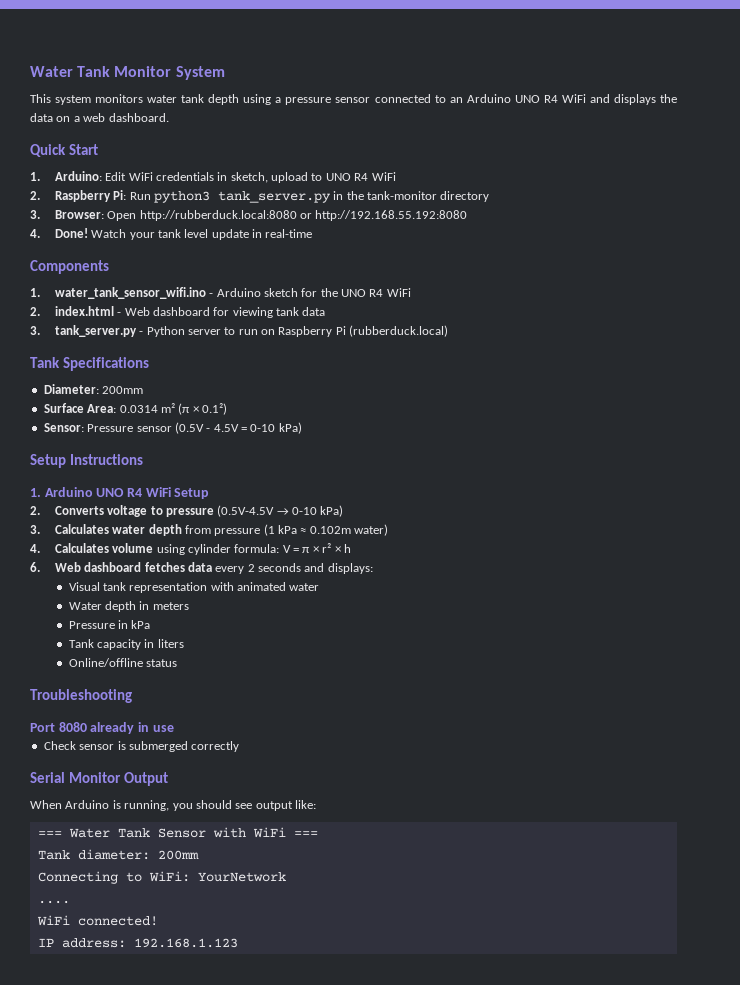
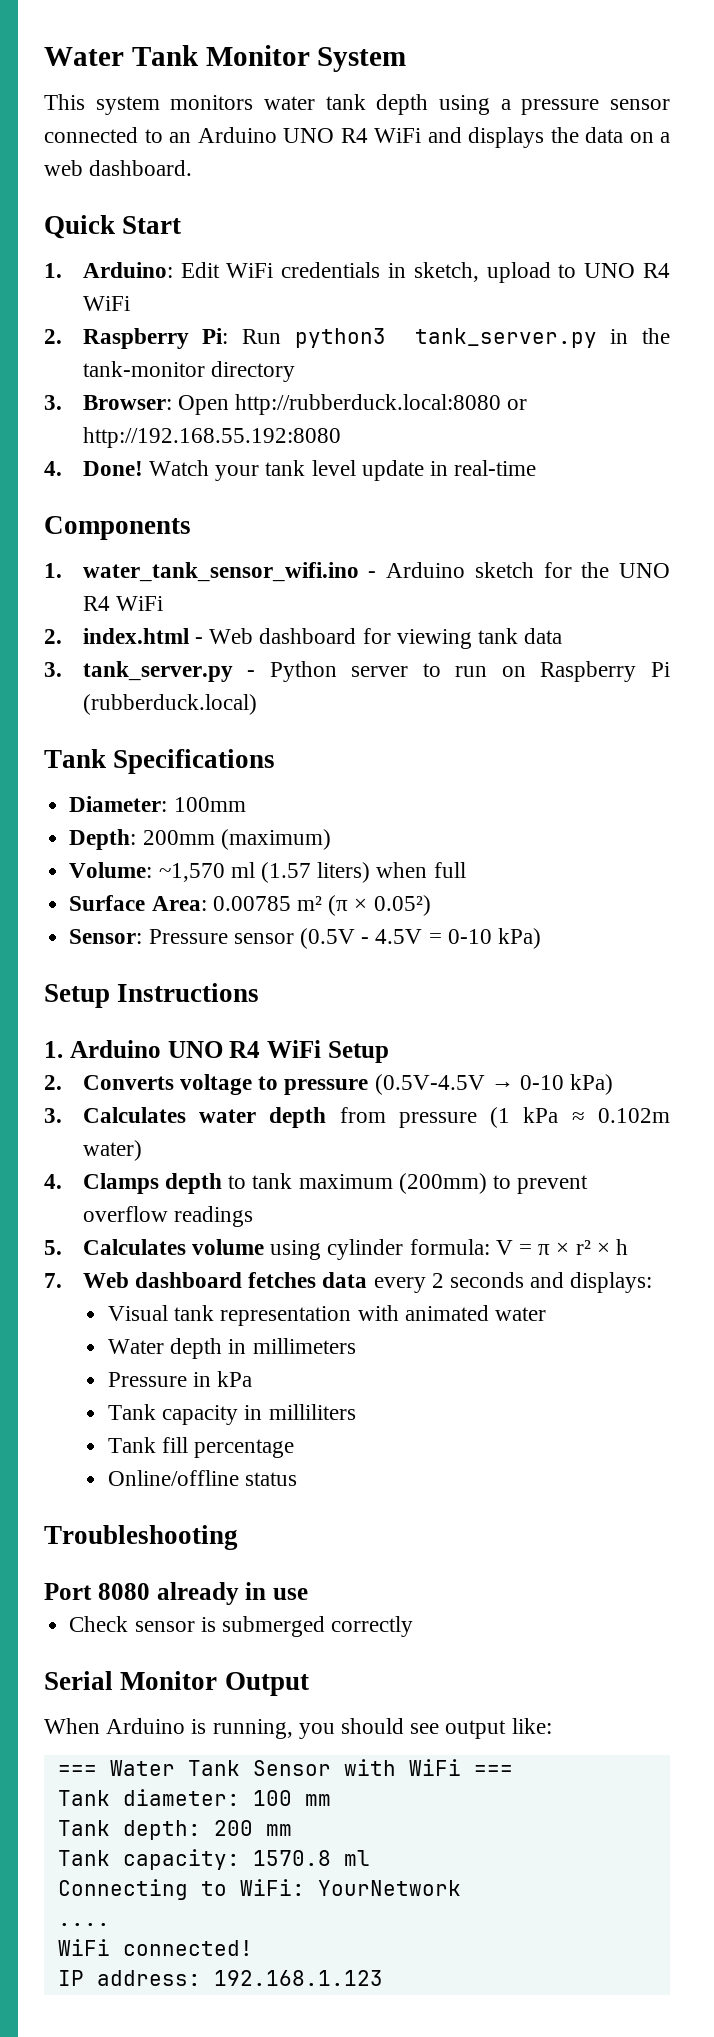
- Diameter: 200mm
+ Diameter: 100mm
+ Depth: 200mm (maximum)
+ Volume: ~1,570 ml (1.57 liters) when full
- Surface Area: 0.0314 m² (π × 0.1²)
+ Surface Area: 0.00785 m² (π × 0.05²)
- 4. Calculates volume using cylinder formula: V = π × r² × h
+ 4. Clamps depth to tank maximum (200mm) to prevent overflow readings
+ 5. Calculates volume using cylinder formula: V = π × r² × h
- 6. Web dashboard fetches data every 2 seconds and displays:
+ 7. Web dashboard fetches data every 2 seconds and displays:
- Water depth in meters
+ Water depth in millimeters
- Tank capacity in liters
+ Tank capacity in milliliters
+ Tank fill percentage
- Tank diameter: 200mm
+ Tank diameter: 100 mm
+ Tank depth: 200 mm
+ Tank capacity: 1570.8 ml

